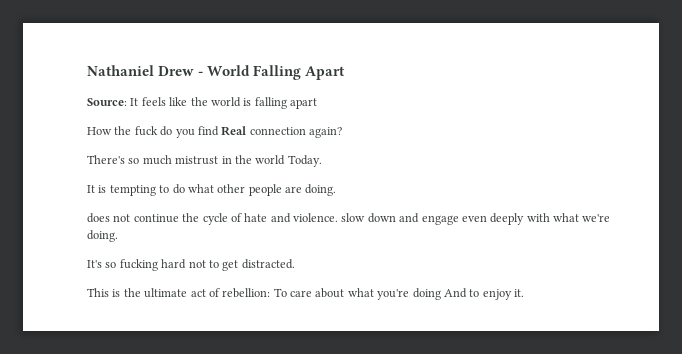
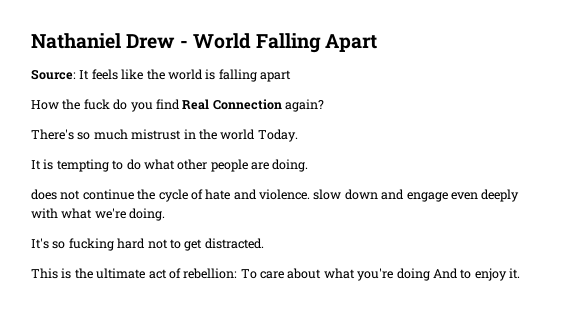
- How the fuck do you find Real connection again?
+ How the fuck do you find Real Connection again?

